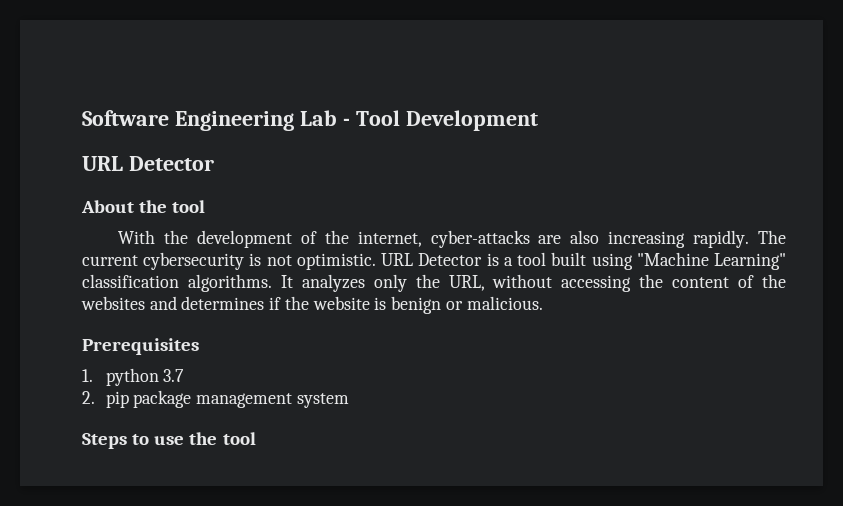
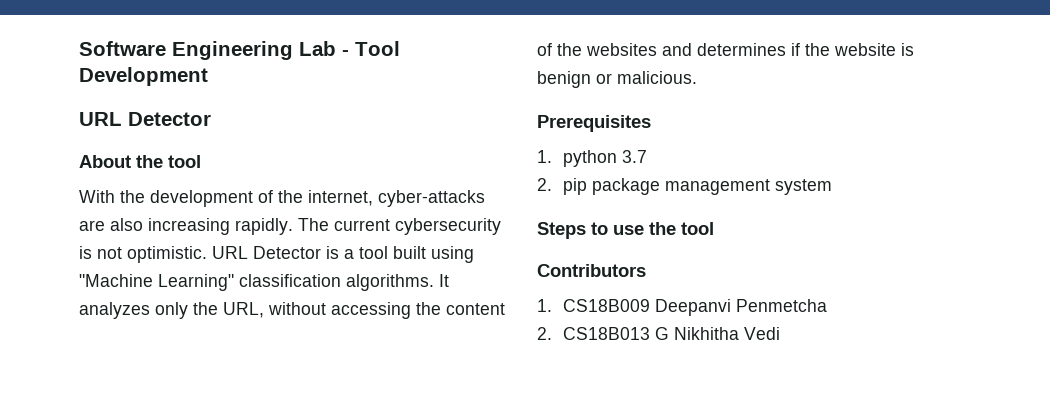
+ Contributors
+ 1. CS18B009 Deepanvi Penmetcha
+ 2. CS18B013 G Nikhitha Vedi

